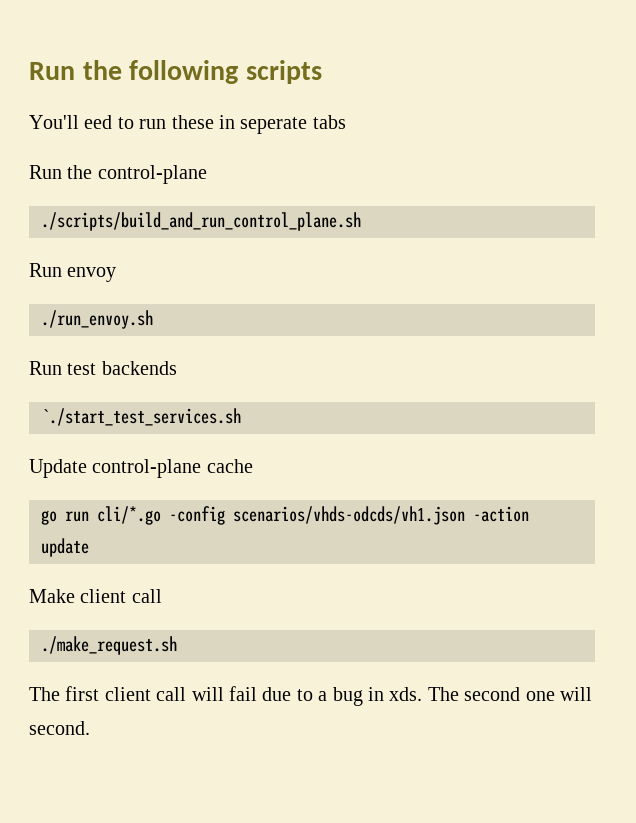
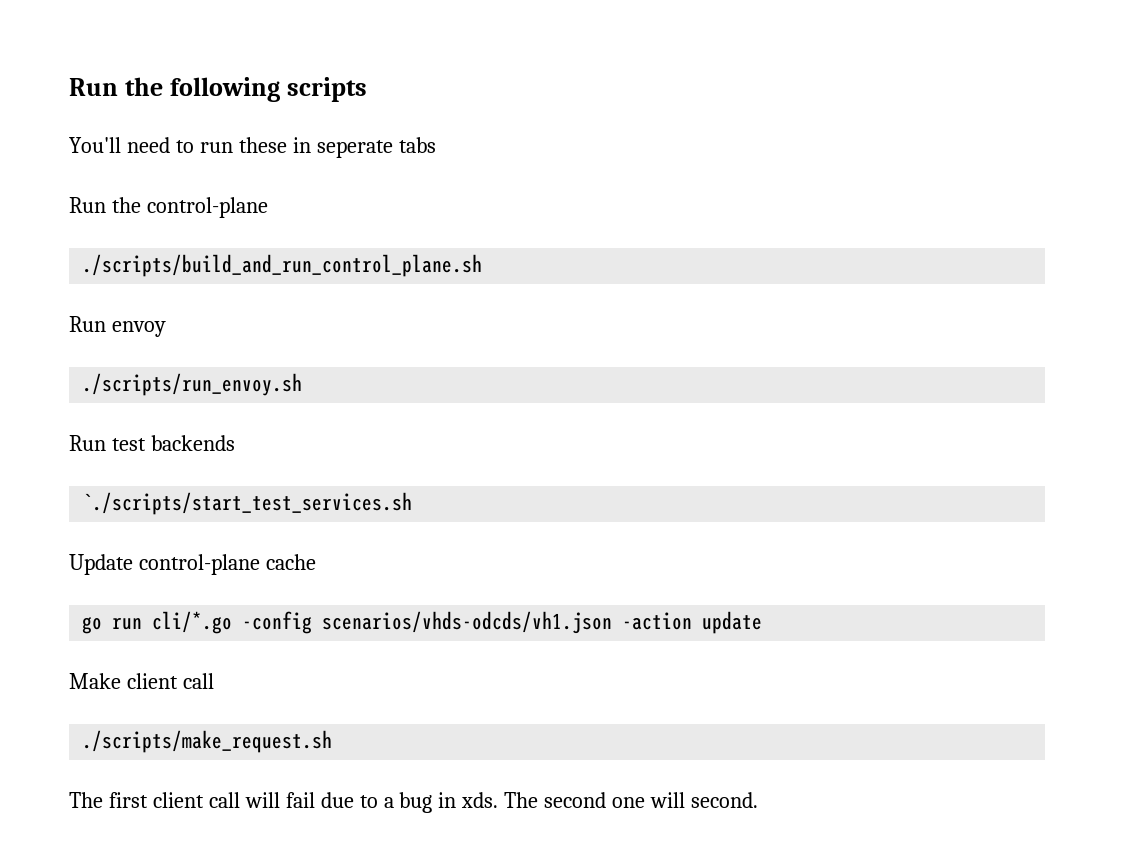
- You'll eed to run these in seperate tabs
+ You'll need to run these in seperate tabs
- ./run_envoy.sh
+ ./scripts/run_envoy.sh
- `./start_test_services.sh
+ `./scripts/start_test_services.sh
- ./make_request.sh
+ ./scripts/make_request.sh

